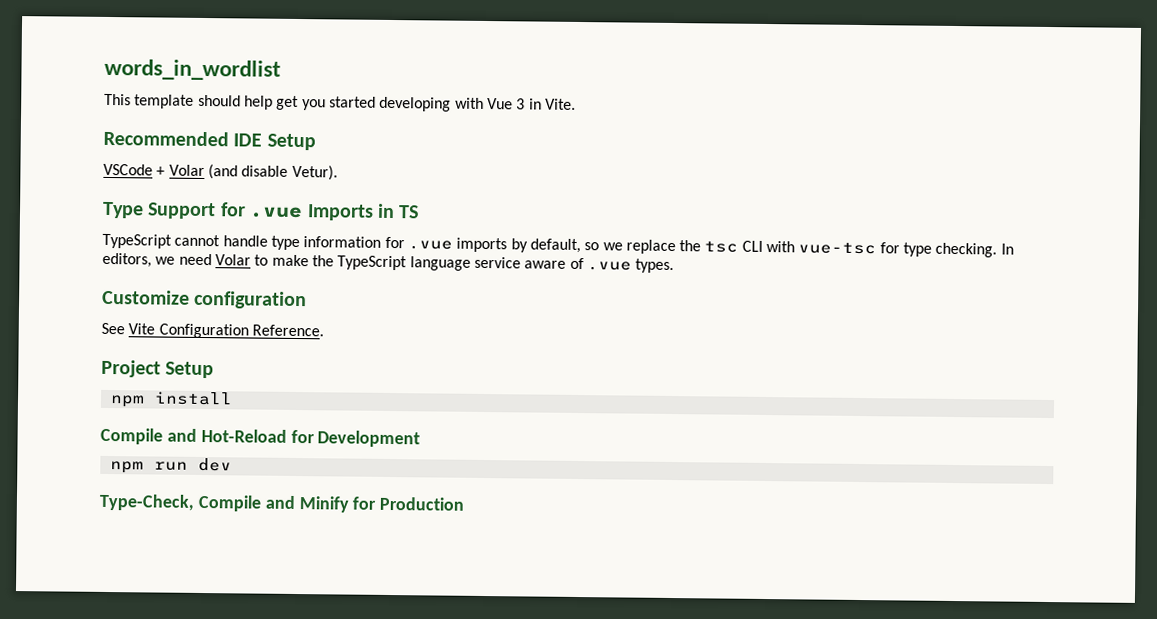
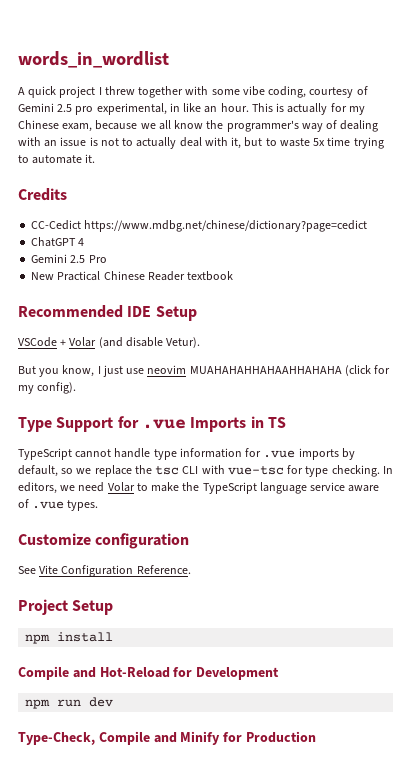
- This template should help get you started developing with Vue 3 in Vite.
+ A quick project I threw together with some vibe coding, courtesy of Gemini 2.5 pro experimental, in like an hour. This is actually for my Chinese exam, because we all know the programmer's way of dealing with an issue is not to actually deal with it, but to waste 5x time trying to automate it.
+ Credits
+ CC-Cedict https://www.mdbg.net/chinese/dictionary?page=cedict
+ ChatGPT 4
+ Gemini 2.5 Pro
+ New Practical Chinese Reader textbook
+ But you know, I just use neovim MUAHAHAHHAHAAHHAHAHA (click for my config).

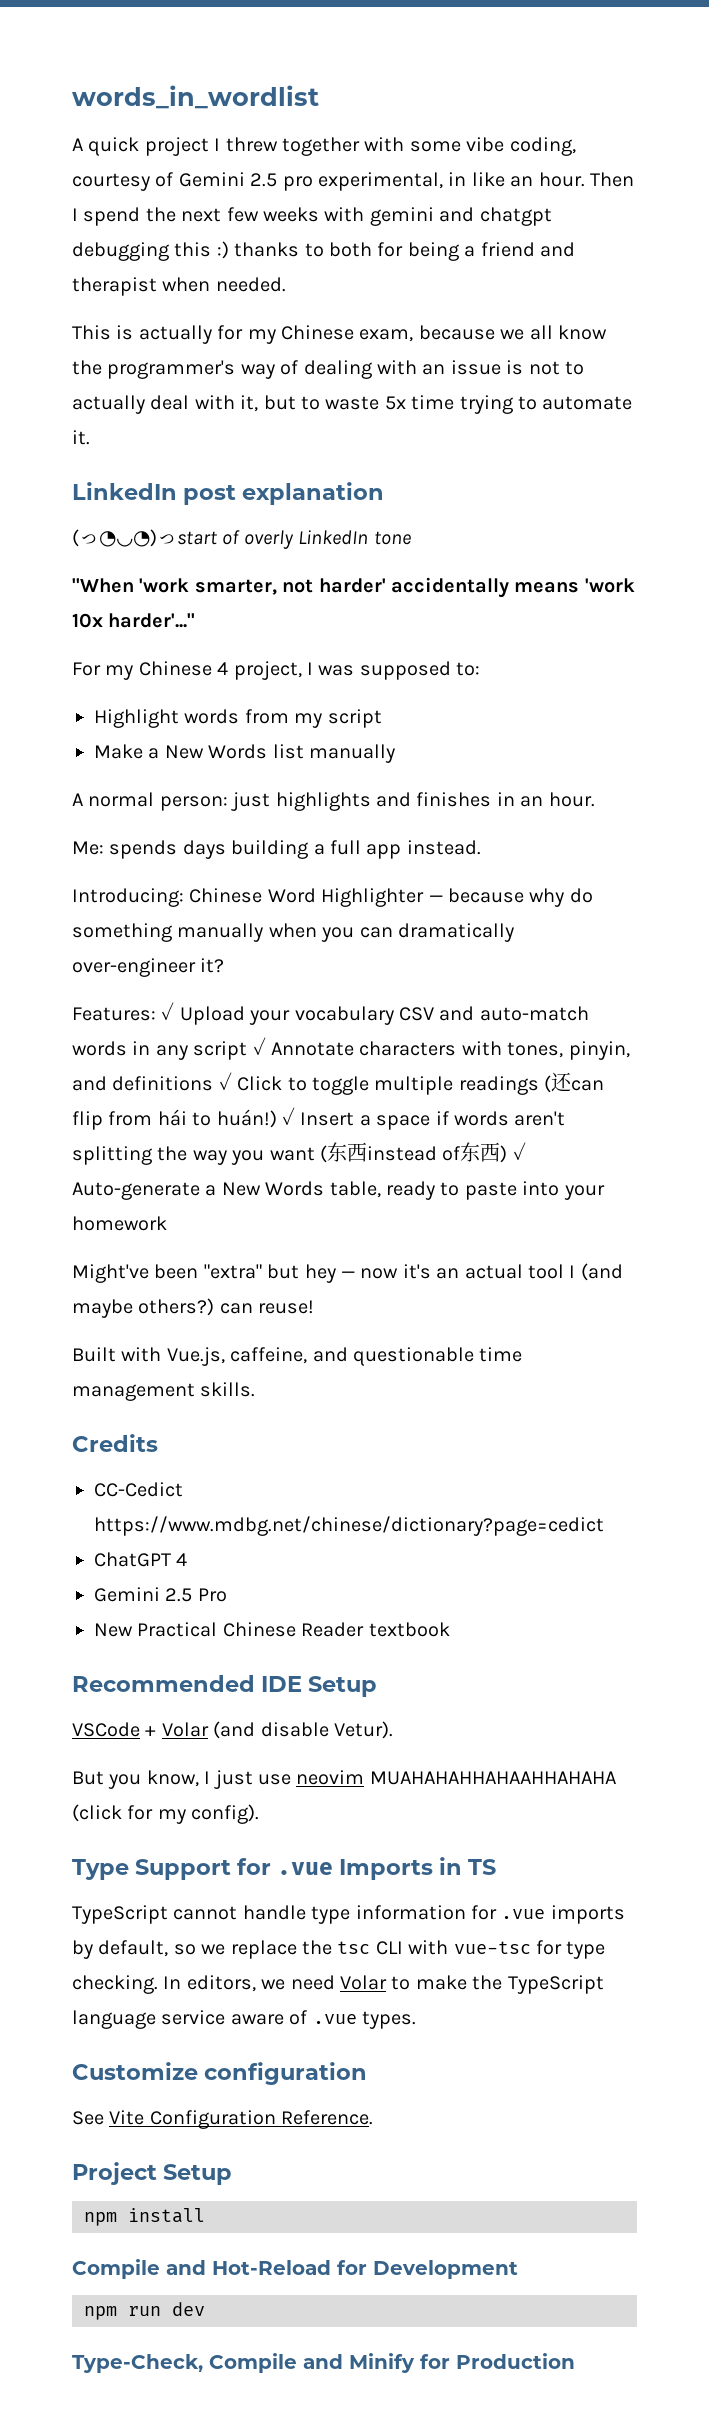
- A quick project I threw together with some vibe coding, courtesy of Gemini 2.5 pro experimental, in like an hour. This is actually for my Chinese exam, because we all know the programmer's way of dealing with an issue is not to actually deal with it, but to waste 5x time trying to automate it.
+ A quick project I threw together with some vibe coding, courtesy of Gemini 2.5 pro experimental, in like an hour. Then I spend the next few weeks with gemini and chatgpt debugging this :) thanks to both for being a friend and therapist when needed.
+ This is actually for my Chinese exam, because we all know the programmer's way of dealing with an issue is not to actually deal with it, but to waste 5x time trying to automate it.
+ LinkedIn post explanation
+ (っ◔◡◔)っstart of overly LinkedIn tone
+ "When 'work smarter, not harder' accidentally means 'work 10x harder'..."
+ For my Chinese 4 project, I was supposed to:
+ Highlight words from my script
+ Make a New Words list manually
+ A normal person: just highlights and finishes in an hour.
+ Me: spends days building a full app instead.
+ Introducing: Chinese Word Highlighter — because why do something manually when you can dramatically over-engineer it?
+ Features: ✓ Upload your vocabulary CSV and auto-match words in any script ✓ Annotate characters with tones, pinyin, and definitions ✓ Click to toggle multiple readings (还can flip from hái to huán!) ✓ Insert a space if words aren't splitting the way you want (东西instead of东西) ✓ Auto-generate a New Words table, ready to paste into your homework
+ Might've been "extra" but hey — now it's an actual tool I (and maybe others?) can reuse!
+ Built with Vue.js, caffeine, and questionable time management skills.

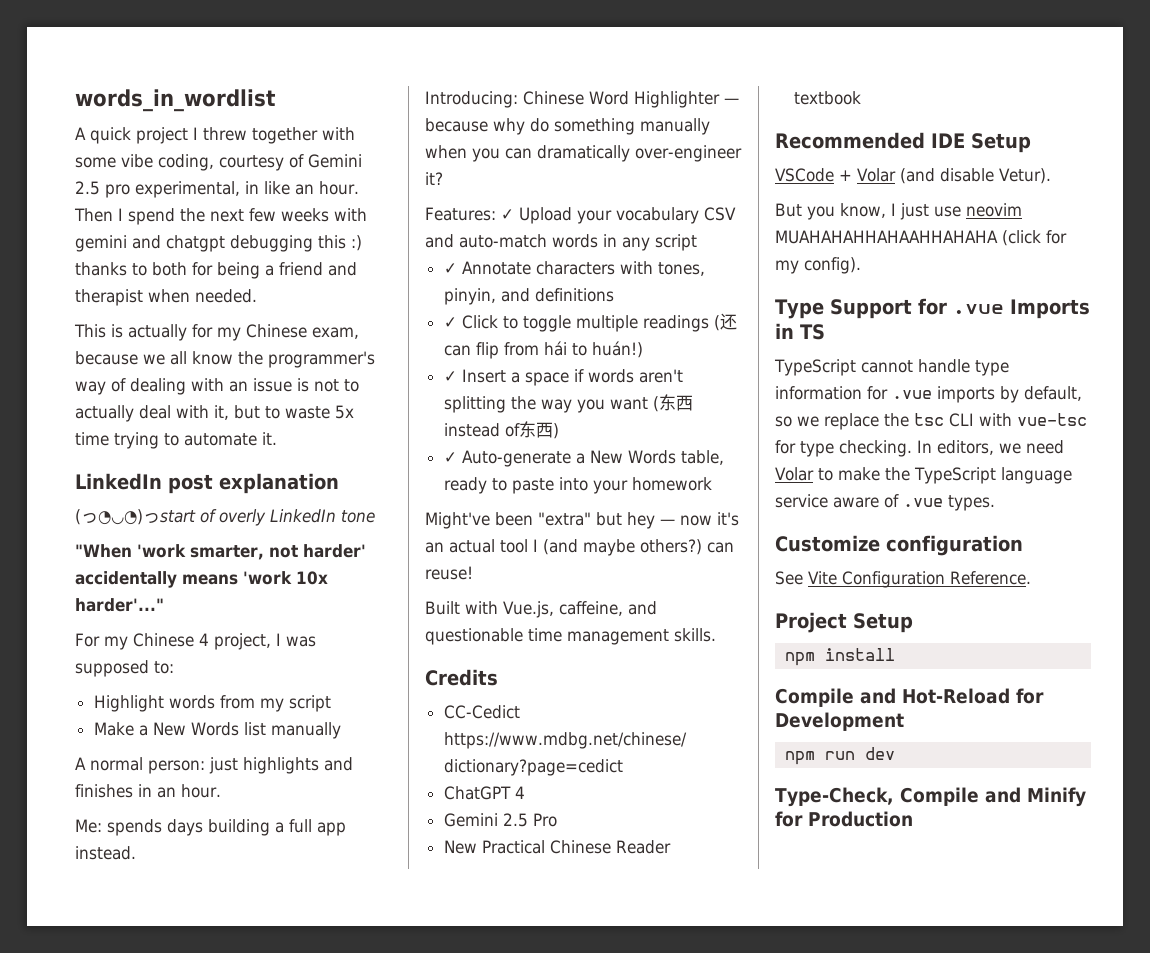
- ✓ Upload your vocabulary CSV and auto-match words in any script ✓ Annotate characters with tones, pinyin, and definitions ✓ Click to toggle multiple readings (还can flip from hái to huán!) ✓ Insert a space if words aren't splitting the way you want (东西instead of东西) ✓ Auto-generate a New Words table, ready to paste into your homework
+ ✓ Upload your vocabulary CSV and auto-match words in any script
+ ✓ Annotate characters with tones, pinyin, and definitions
+ ✓ Click to toggle multiple readings (还can flip from hái to huán!)
+ ✓ Insert a space if words aren't splitting the way you want (东西instead of东西)
+ ✓ Auto-generate a New Words table, ready to paste into your homework

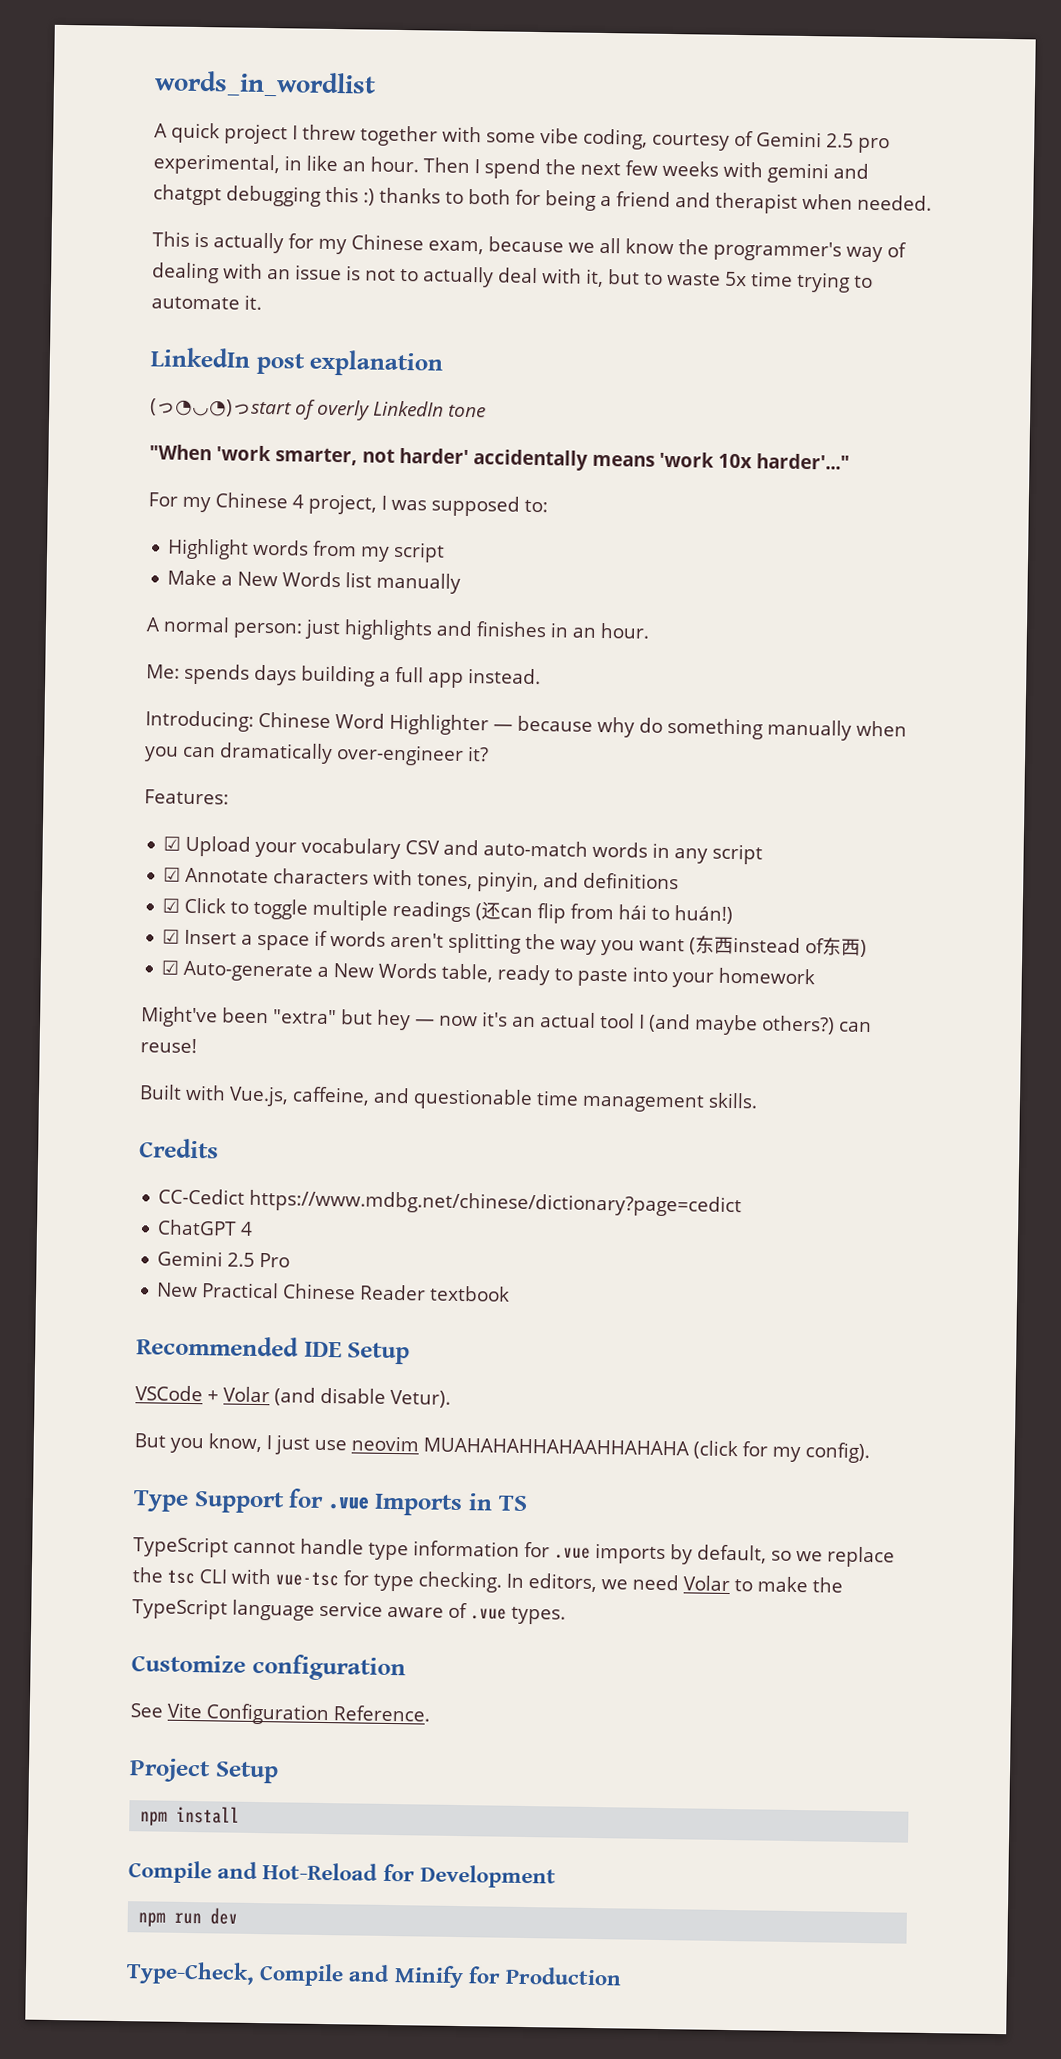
- Features: ✓ Upload your vocabulary CSV and auto-match words in any script
+ Features:
+ ☑ Upload your vocabulary CSV and auto-match words in any script
- ✓ Annotate characters with tones, pinyin, and definitions
+ ☑ Annotate characters with tones, pinyin, and definitions
- ✓ Click to toggle multiple readings (还can flip from hái to huán!)
+ ☑ Click to toggle multiple readings (还can flip from hái to huán!)
- ✓ Insert a space if words aren't splitting the way you want (东西instead of东西)
+ ☑ Insert a space if words aren't splitting the way you want (东西instead of东西)
- ✓ Auto-generate a New Words table, ready to paste into your homework
+ ☑ Auto-generate a New Words table, ready to paste into your homework

